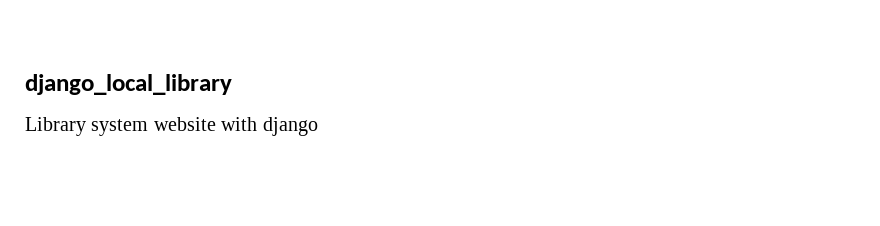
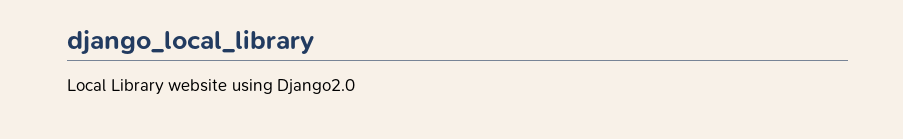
- Library system website with django
+ Local Library website using Django2.0

